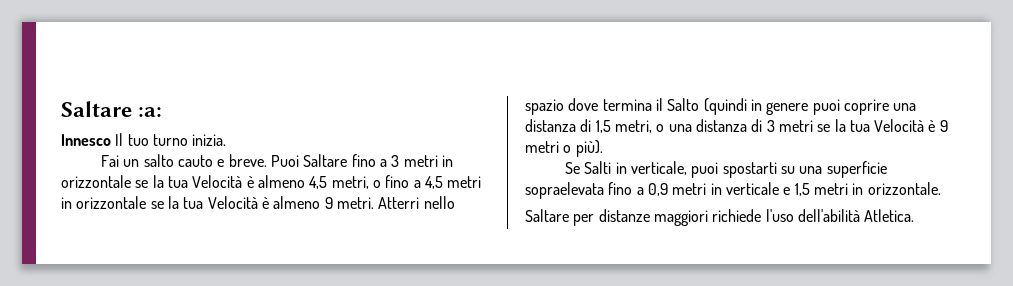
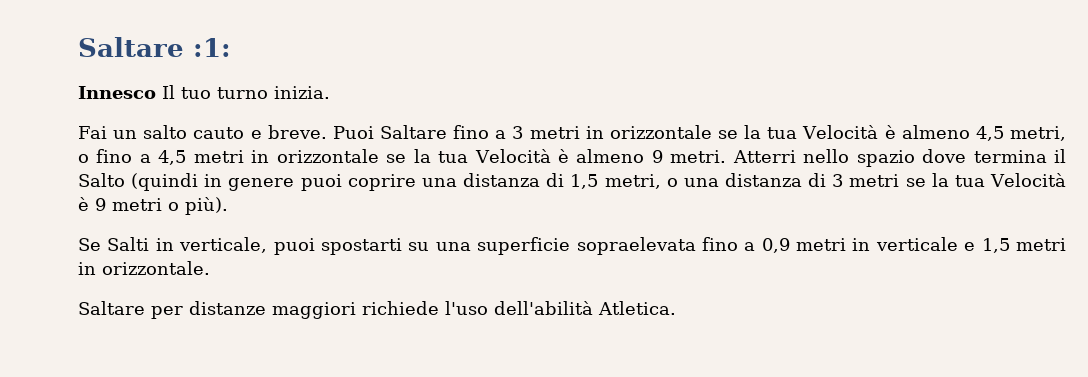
- Saltare :a:
+ Saltare :1:

